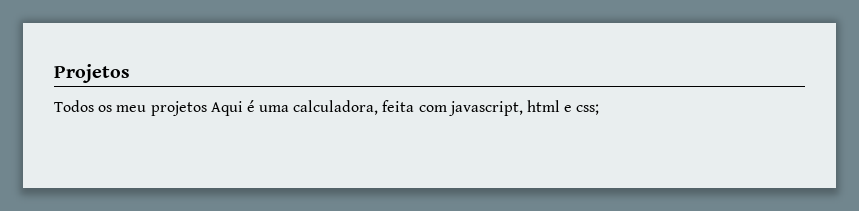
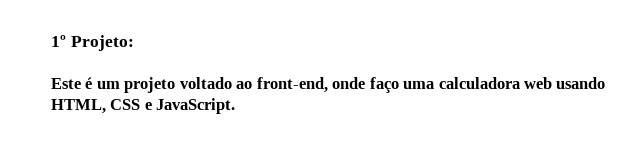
- Projetos
- Todos os meu projetos Aqui é uma calculadora, feita com javascript, html e css;
+ 1º Projeto:
+ Este é um projeto voltado ao front-end, onde faço uma calculadora web usando HTML, CSS e JavaScript.

